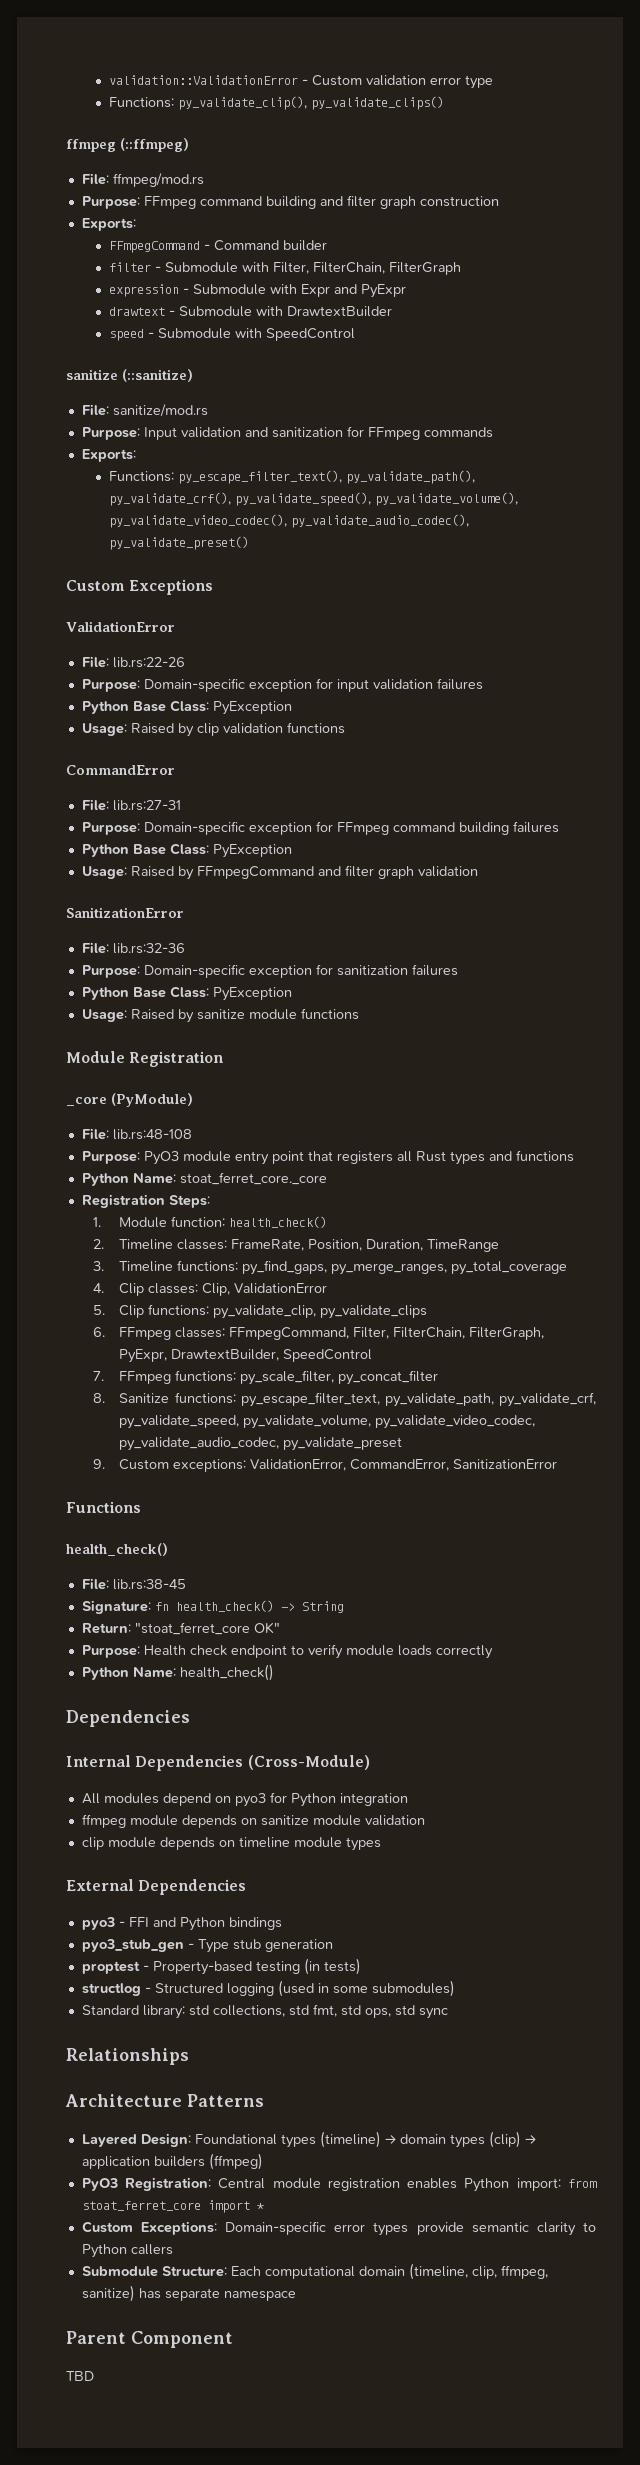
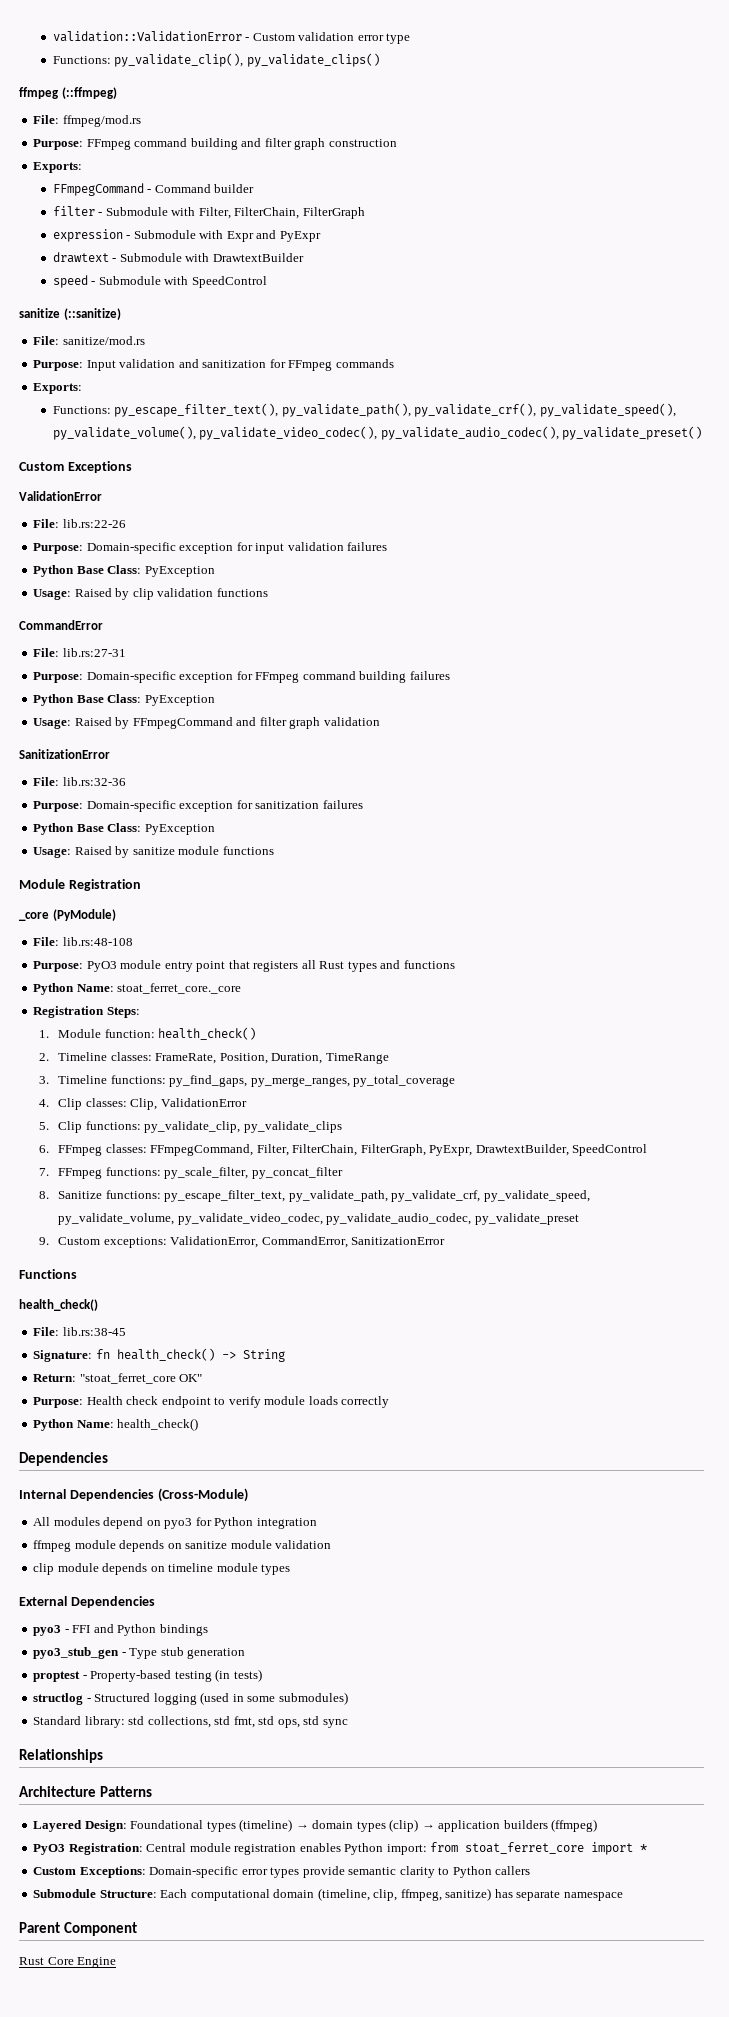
- TBD
+ Rust Core Engine

